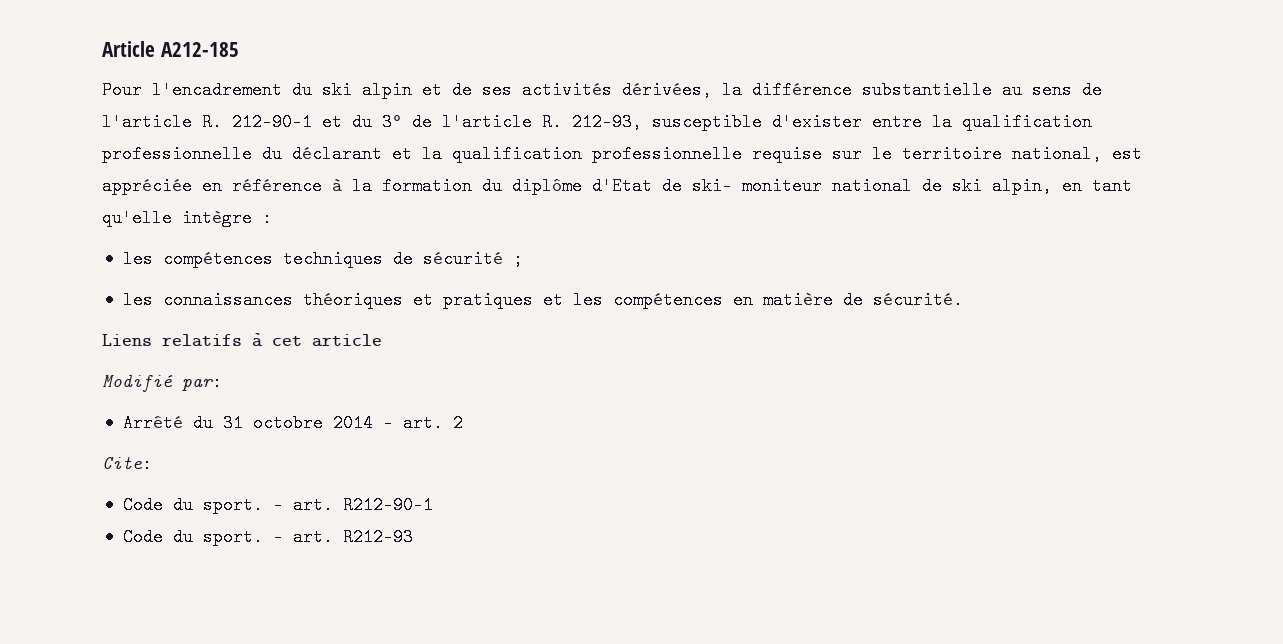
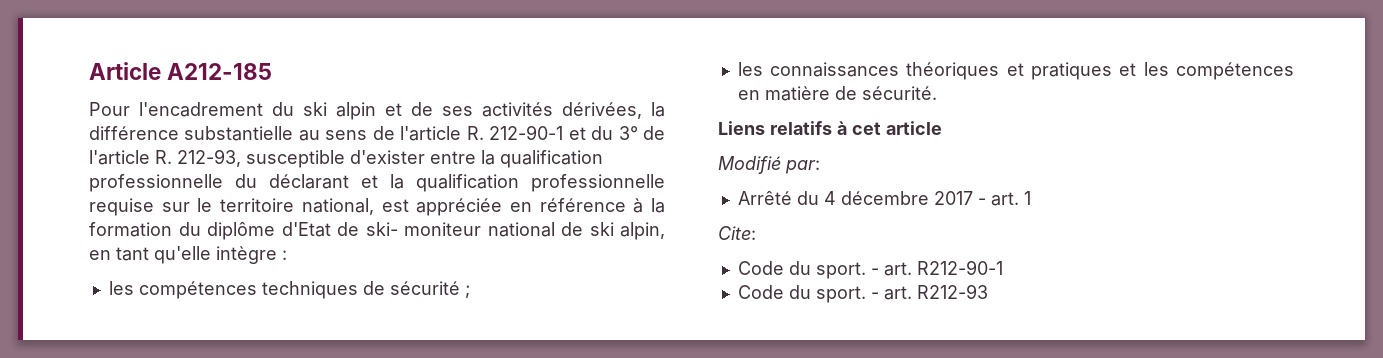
- Arrêté du 31 octobre 2014 - art. 2
+ Arrêté du 4 décembre 2017 - art. 1

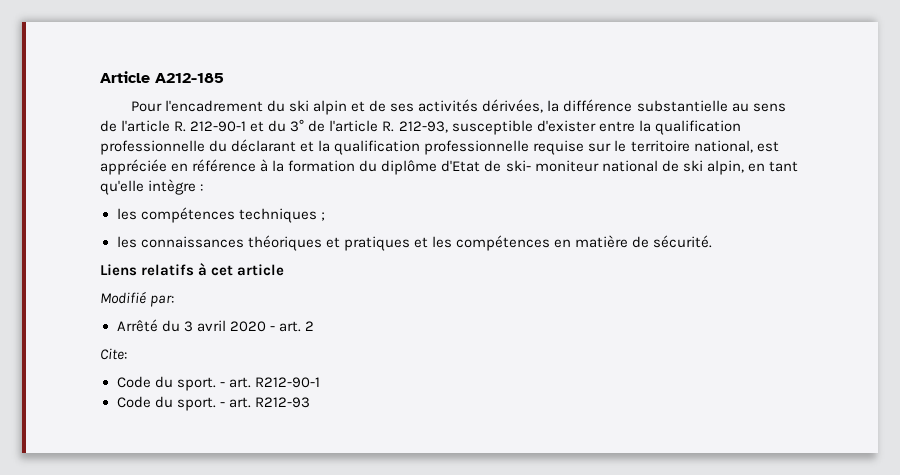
- les compétences techniques de sécurité ;
+ les compétences techniques ;
- Arrêté du 4 décembre 2017 - art. 1
+ Arrêté du 3 avril 2020 - art. 2

